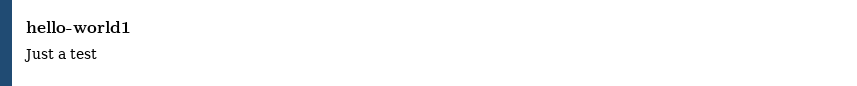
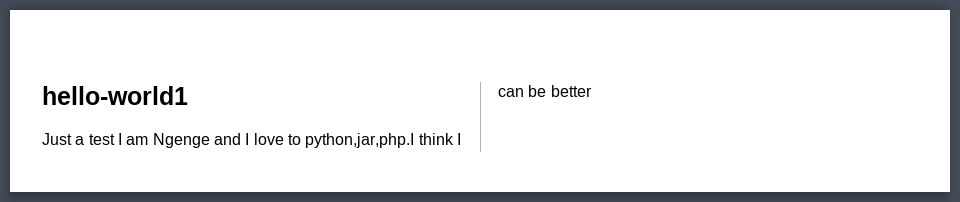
- Just a test
+ Just a test I am Ngenge and I love to python,jar,php.I think I can be better

